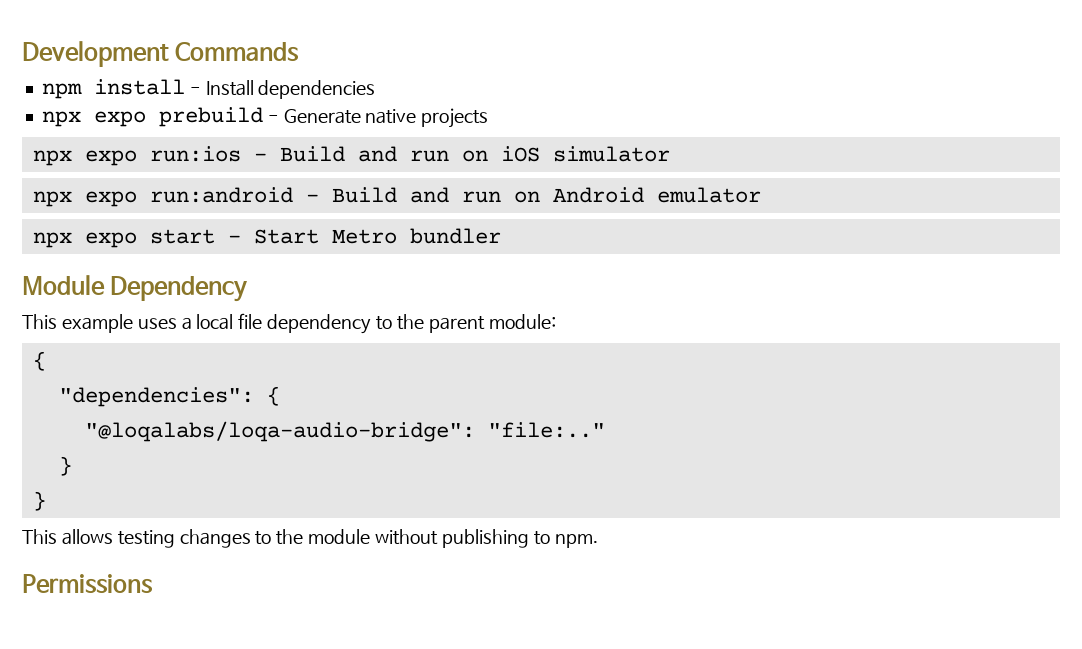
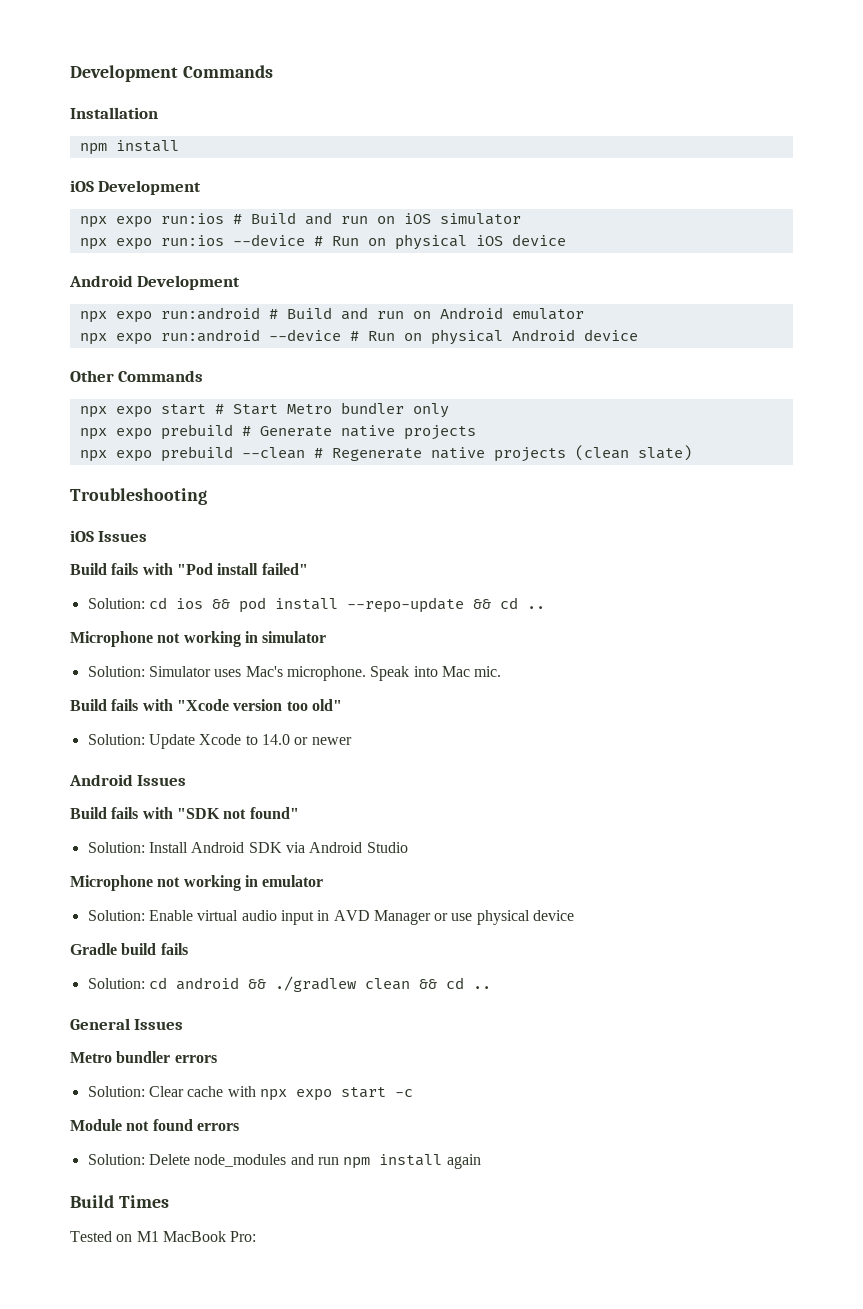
- npm install - Install dependencies
- npx expo prebuild - Generate native projects
- npx expo run:ios - Build and run on iOS simulator
+ Installation
+ npm install
+ iOS Development
+ npx expo run:ios # Build and run on iOS simulator
- npx expo run:android - Build and run on Android emulator
+ npx expo run:ios --device # Run on physical iOS device
+ Android Development
+ npx expo run:android # Build and run on Android emulator
- npx expo start - Start Metro bundler
- Module Dependency
- This example uses a local file dependency to the parent module:
- {
- "dependencies": {
- "@loqalabs/loqa-audio-bridge": "file:.."
- }
- }
- This allows testing changes to the module without publishing to npm.
- Permissions
+ npx expo run:android --device # Run on physical Android device
+ Other Commands
+ npx expo start # Start Metro bundler only
+ npx expo prebuild # Generate native projects
+ npx expo prebuild --clean # Regenerate native projects (clean slate)
+ Troubleshooting
+ iOS Issues
+ Build fails with "Pod install failed"
+ Solution: cd ios && pod install --repo-update && cd ..
+ Microphone not working in simulator
+ Solution: Simulator uses Mac's microphone. Speak into Mac mic.
+ Build fails with "Xcode version too old"
+ Solution: Update Xcode to 14.0 or newer
+ Android Issues
+ Build fails with "SDK not found"
+ Solution: Install Android SDK via Android Studio
+ Microphone not working in emulator
+ Solution: Enable virtual audio input in AVD Manager or use physical device
+ Gradle build fails
+ Solution: cd android && ./gradlew clean && cd ..
+ General Issues
+ Metro bundler errors
+ Solution: Clear cache with npx expo start -c
+ Module not found errors
+ Solution: Delete node_modules and run npm install again
+ Build Times
+ Tested on M1 MacBook Pro:

